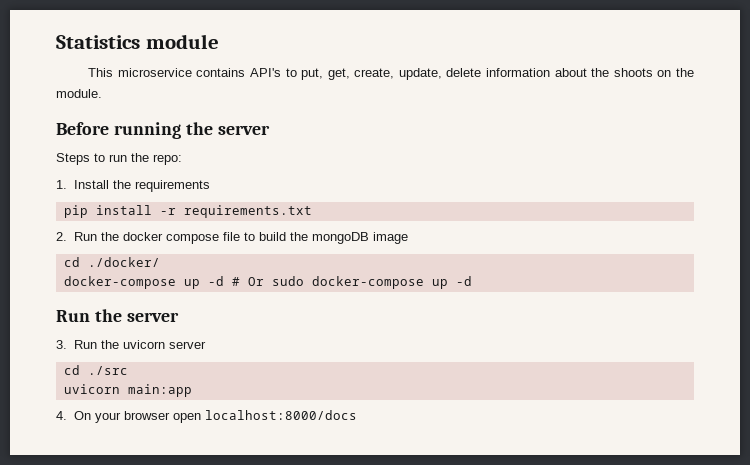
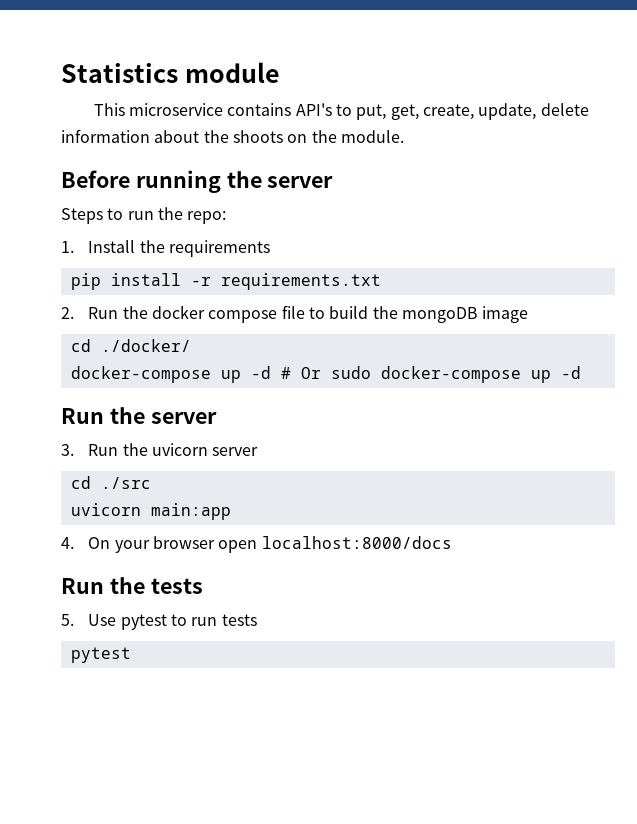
+ Run the tests
+ 5. Use pytest to run tests
+ pytest

